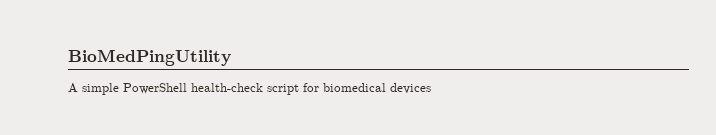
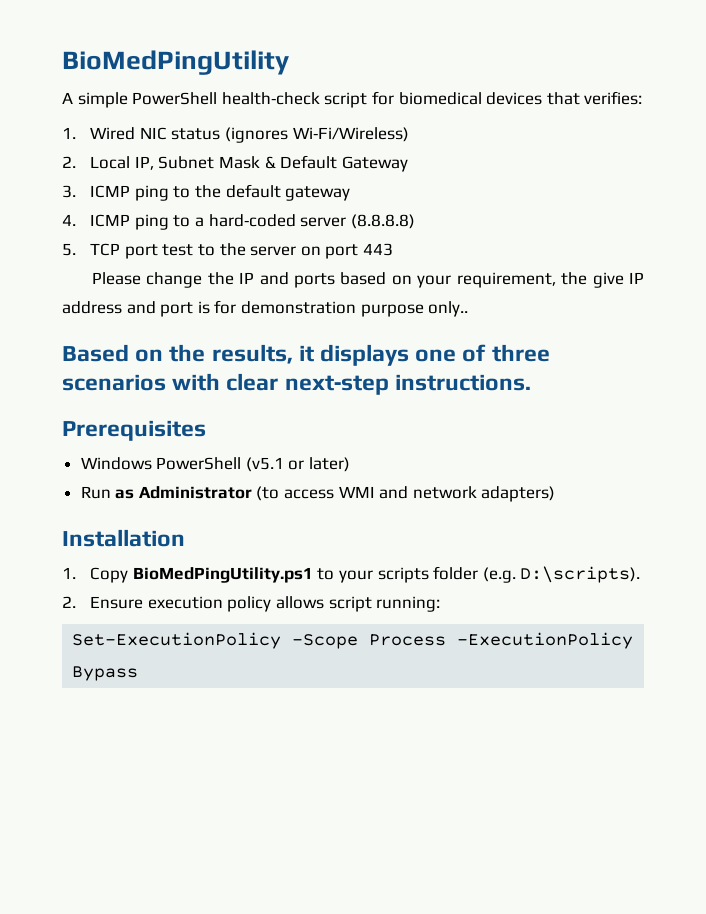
- A simple PowerShell health‑check script for biomedical devices
+ A simple PowerShell health‑check script for biomedical devices that verifies:
+ 1. Wired NIC status (ignores Wi‑Fi/Wireless)
+ 2. Local IP, Subnet Mask & Default Gateway
+ 3. ICMP ping to the default gateway
+ 4. ICMP ping to a hard‑coded server (8.8.8.8)
+ 5. TCP port test to the server on port 443
+ Please change the IP and ports based on your requirement, the give IP address and port is for demonstration purpose only..
+ Based on the results, it displays one of three scenarios with clear next‑step instructions.
+ Prerequisites
+ Windows PowerShell (v5.1 or later)
+ Run as Administrator (to access WMI and network adapters)
+ Installation
+ 1. Copy BioMedPingUtility.ps1 to your scripts folder (e.g. D:\scripts).
+ 2. Ensure execution policy allows script running:
+ Set-ExecutionPolicy -Scope Process -ExecutionPolicy Bypass

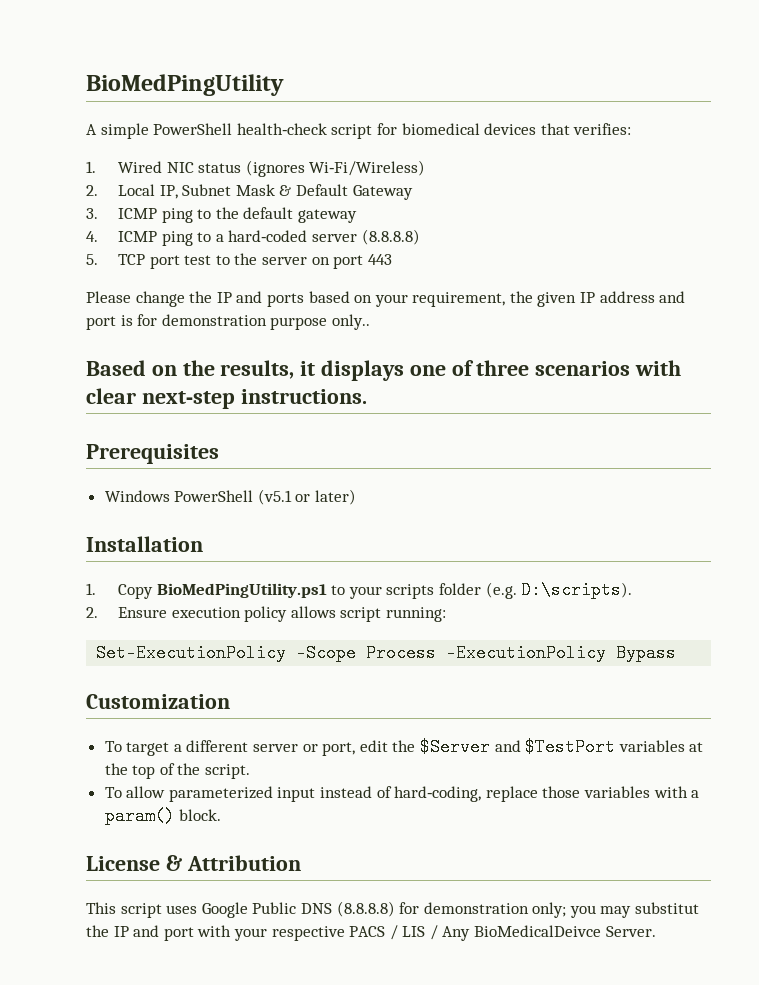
- Please change the IP and ports based on your requirement, the give IP address and port is for demonstration purpose only..
+ Please change the IP and ports based on your requirement, the given IP address and port is for demonstration purpose only..
- Run as Administrator (to access WMI and network adapters)
+ Customization
+ To target a different server or port, edit the $Server and $TestPort variables at the top of the script.
+ To allow parameterized input instead of hard‑coding, replace those variables with a param() block.
+ License & Attribution
+ This script uses Google Public DNS (8.8.8.8) for demonstration only; you may substitut the IP and port with your respective PACS / LIS / Any BioMedicalDeivce Server.

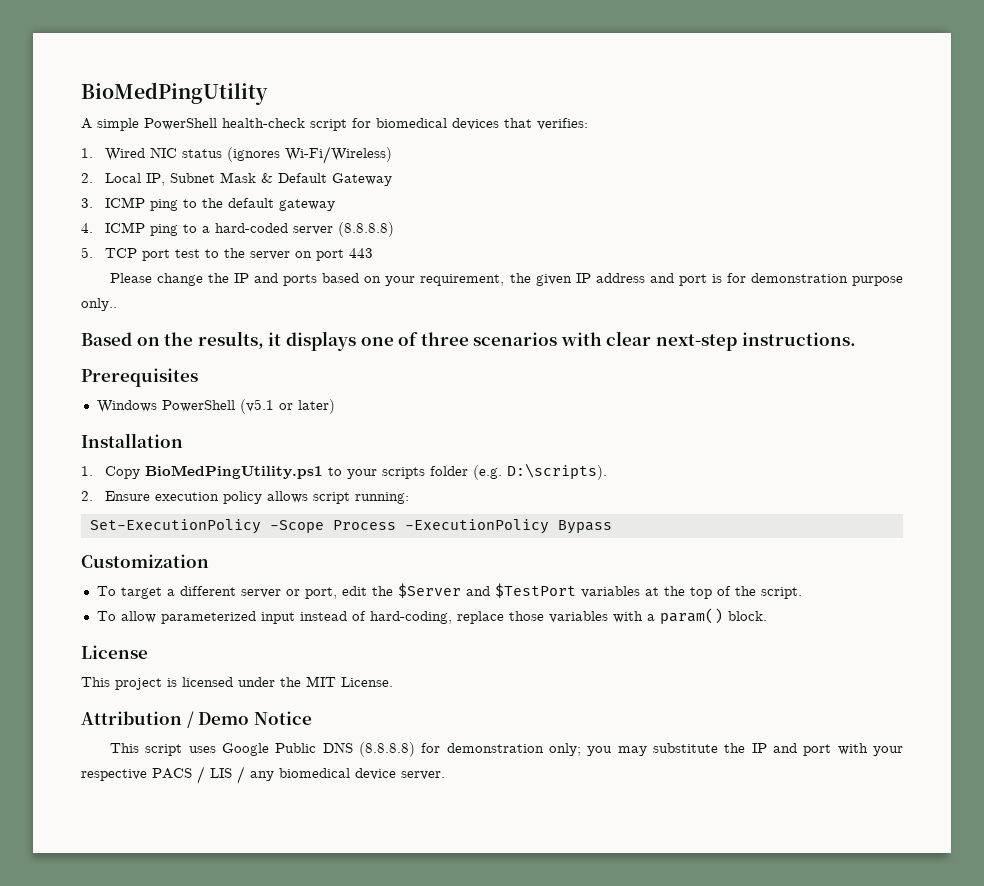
- License & Attribution
+ License
+ This project is licensed under the MIT License.
+ Attribution / Demo Notice
- This script uses Google Public DNS (8.8.8.8) for demonstration only; you may substitut the IP and port with your respective PACS / LIS / Any BioMedicalDeivce Server.
+ This script uses Google Public DNS (8.8.8.8) for demonstration only; you may substitute the IP and port with your respective PACS / LIS / any biomedical device server.

